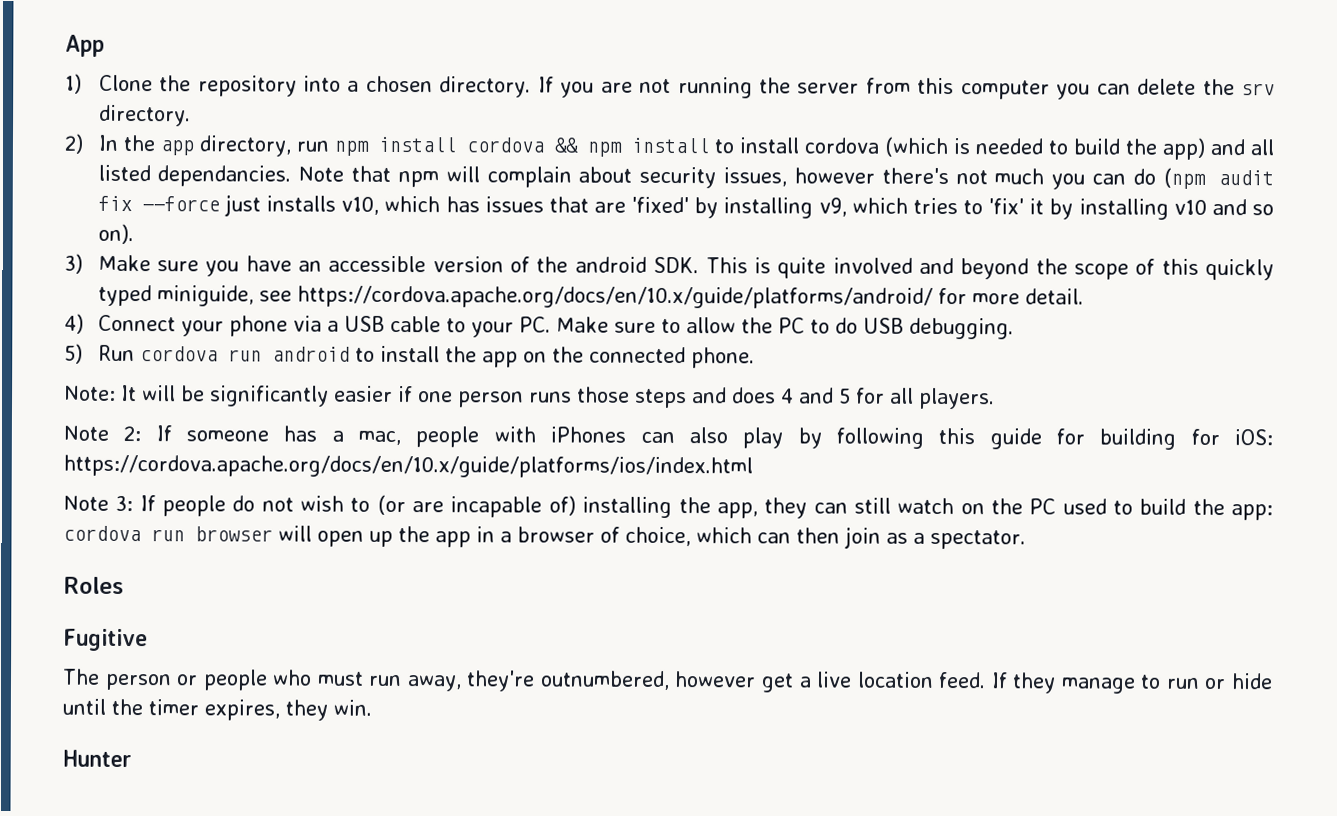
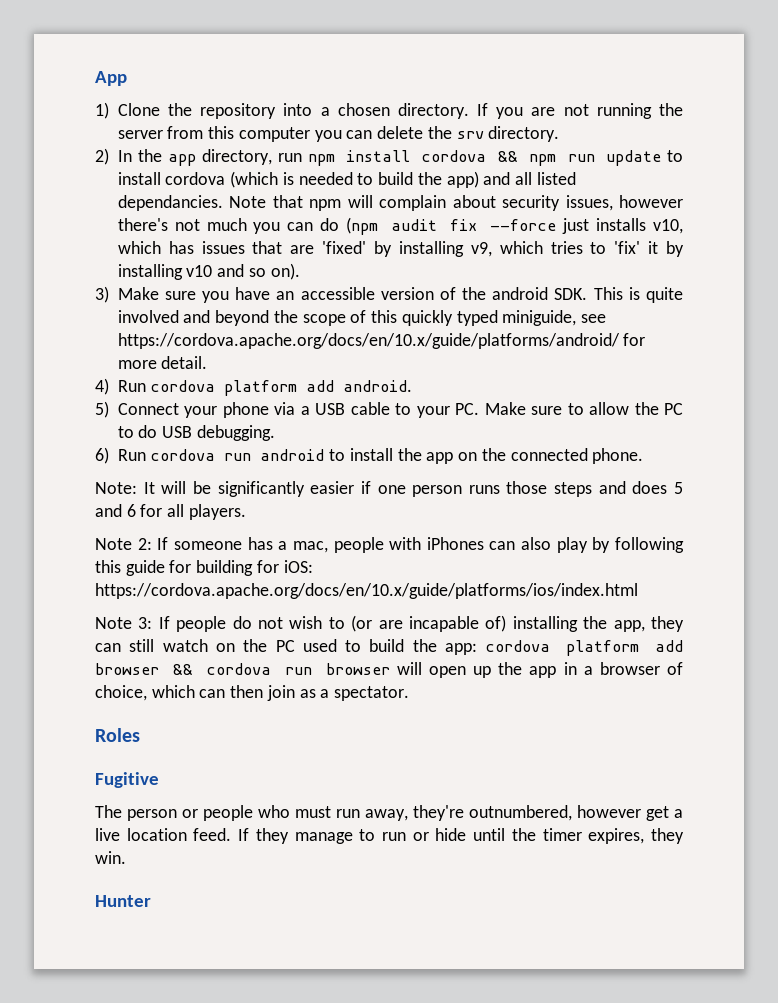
- 2) In the app directory, run npm install cordova && npm install to install cordova (which is needed to build the app) and all listed dependancies.
+ 2) In the app directory, run npm install cordova && npm run update to install cordova (which is needed to build the app) and all listed dependancies.
- 4) Connect your phone via a USB cable to your PC. Make sure to allow the PC to do USB debugging.
+ 4) Run cordova platform add android.
+ 5) Connect your phone via a USB cable to your PC. Make sure to allow the PC to do USB debugging.
- 5) Run cordova run android to install the app on the connected phone.
+ 6) Run cordova run android to install the app on the connected phone.
- Note: It will be significantly easier if one person runs those steps and does 4 and 5 for all players.
+ Note: It will be significantly easier if one person runs those steps and does 5 and 6 for all players.
- Note 3: If people do not wish to (or are incapable of) installing the app, they can still watch on the PC used to build the app: cordova run browser will open up the app in a browser of choice, which can then join as a spectator.
+ Note 3: If people do not wish to (or are incapable of) installing the app, they can still watch on the PC used to build the app: cordova platform add browser && cordova run browser will open up the app in a browser of choice, which can then join as a spectator.

